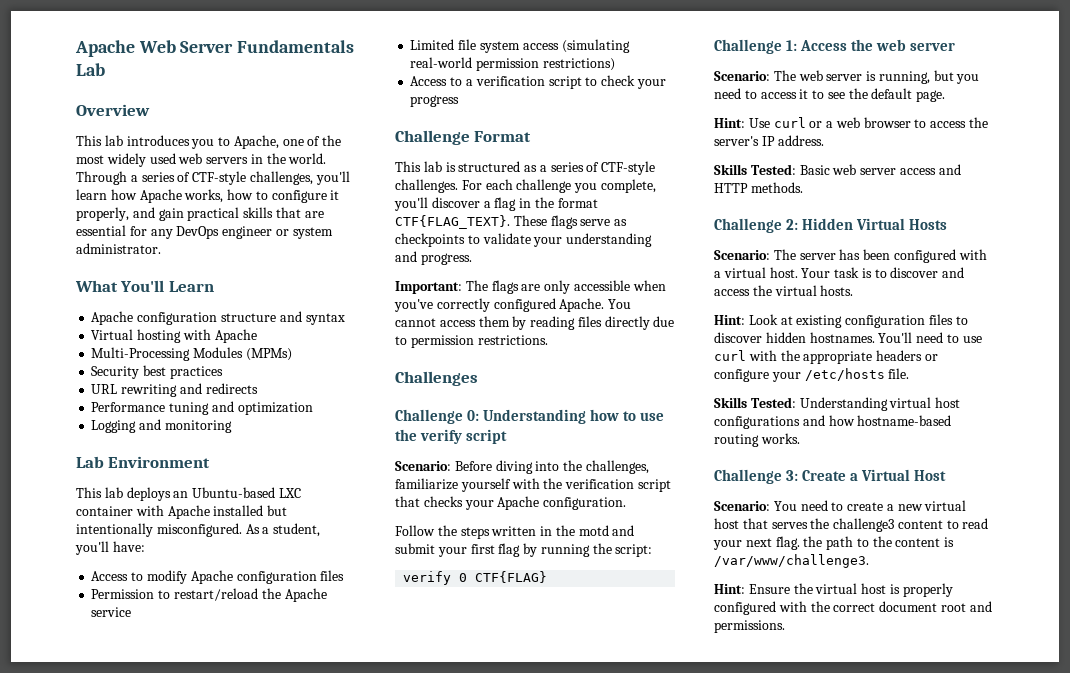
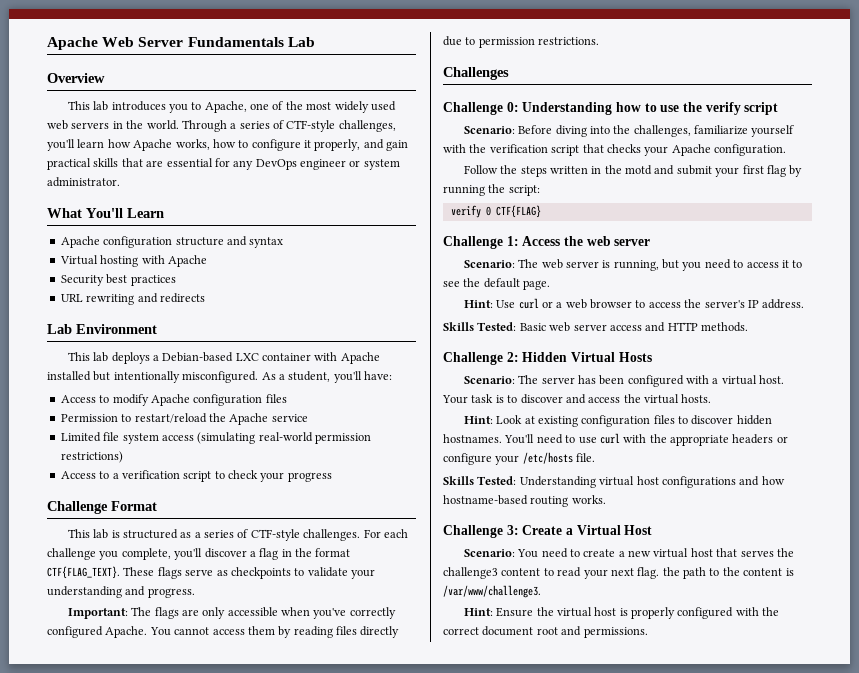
- Multi-Processing Modules (MPMs)
- Performance tuning and optimization
- Logging and monitoring
- This lab deploys an Ubuntu-based LXC container with Apache installed but intentionally misconfigured.
+ This lab deploys a Debian-based LXC container with Apache installed but intentionally misconfigured.

